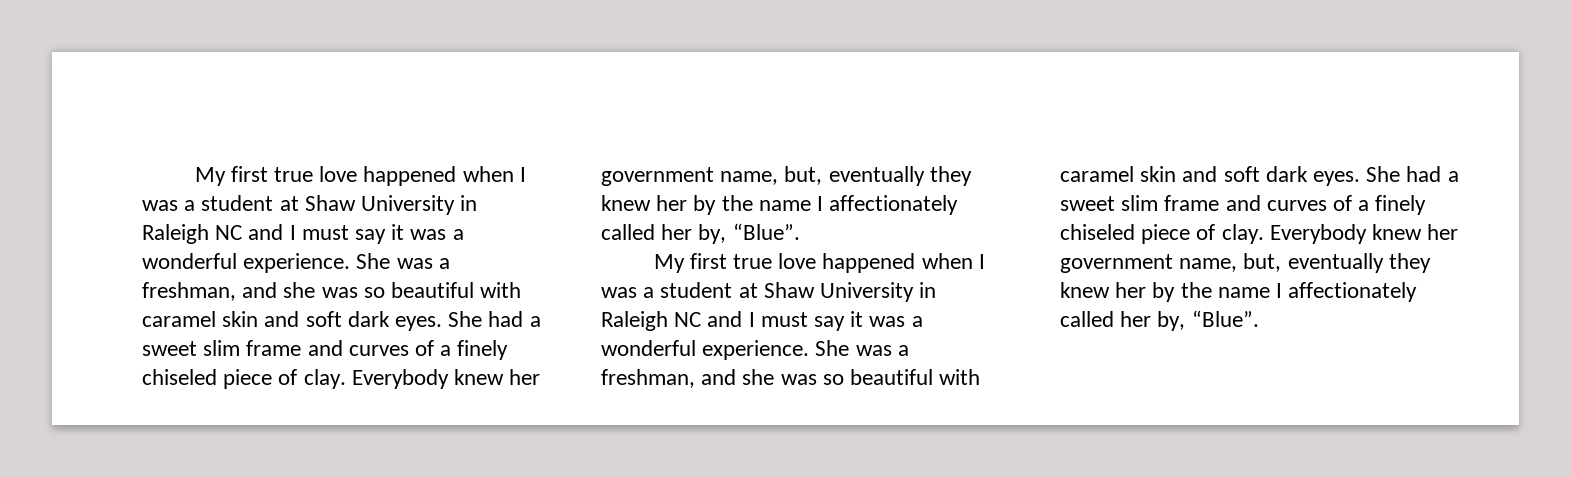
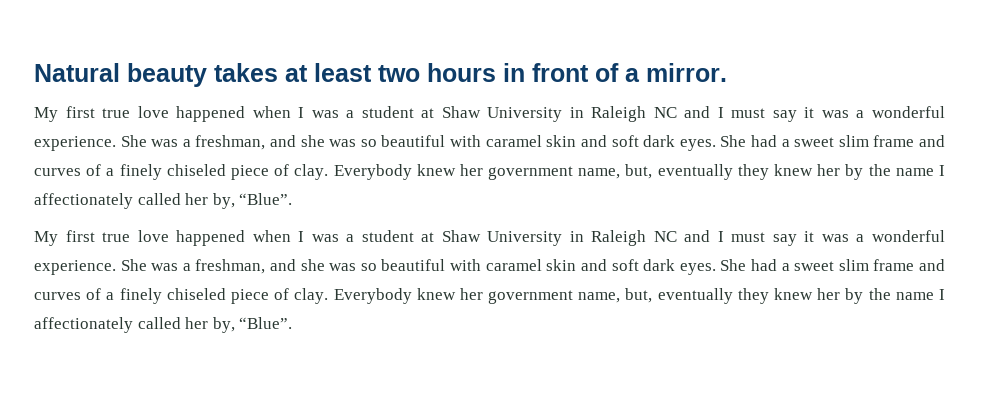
+ Natural beauty takes at least two hours in front of a mirror.

